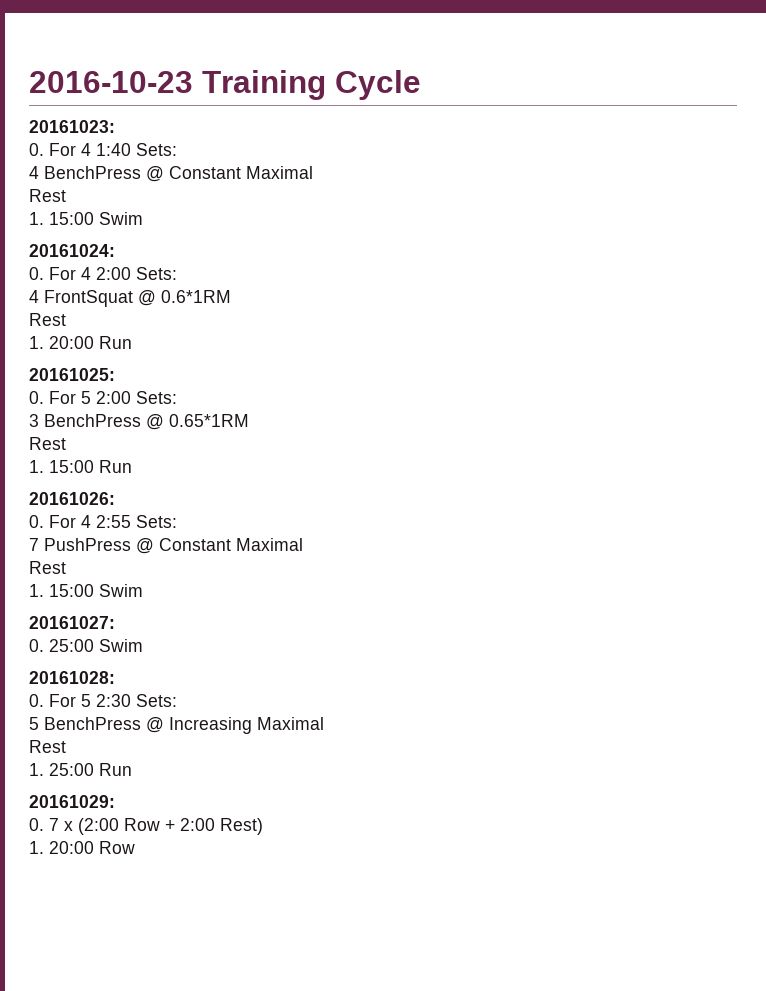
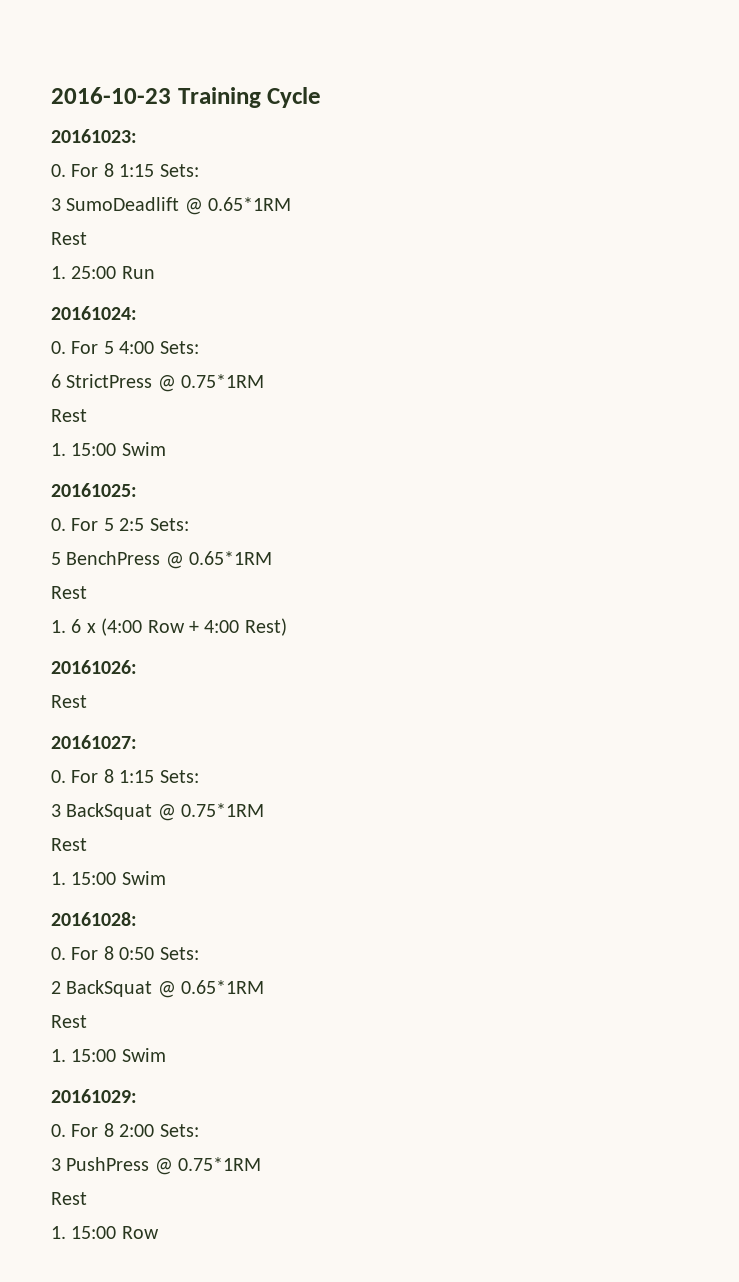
  20161023:
- 0. For 4 1:40 Sets:
- 4 BenchPress @ Constant Maximal
+ 0. For 8 1:15 Sets:
+ 3 SumoDeadlift @ 0.65*1RM
+ Rest
+ 1. 25:00 Run
+ 20161024:
+ 0. For 5 4:00 Sets:
+ 6 StrictPress @ 0.75*1RM
  Rest
  1. 15:00 Swim
- 20161024:
- 0. For 4 2:00 Sets:
- 4 FrontSquat @ 0.6*1RM
- Rest
- 1. 20:00 Run
- 0. For 5 2:00 Sets:
- 3 BenchPress @ 0.65*1RM
+ 0. For 5 2:5 Sets:
+ 5 BenchPress @ 0.65*1RM
- 1. 15:00 Run
+ 1. 6 x (4:00 Row + 4:00 Rest)
  20161026:
- 0. For 4 2:55 Sets:
- 7 PushPress @ Constant Maximal
+ Rest
+ 20161027:
+ 0. For 8 1:15 Sets:
+ 3 BackSquat @ 0.75*1RM
  Rest
  1. 15:00 Swim
- 20161027:
- 0. 25:00 Swim
- 0. For 5 2:30 Sets:
- 5 BenchPress @ Increasing Maximal
+ 0. For 8 0:50 Sets:
+ 2 BackSquat @ 0.65*1RM
  Rest
- 1. 25:00 Run
+ 1. 15:00 Swim
- 0. 7 x (2:00 Row + 2:00 Rest)
- 1. 20:00 Row
+ 0. For 8 2:00 Sets:
+ 3 PushPress @ 0.75*1RM
+ Rest
+ 1. 15:00 Row

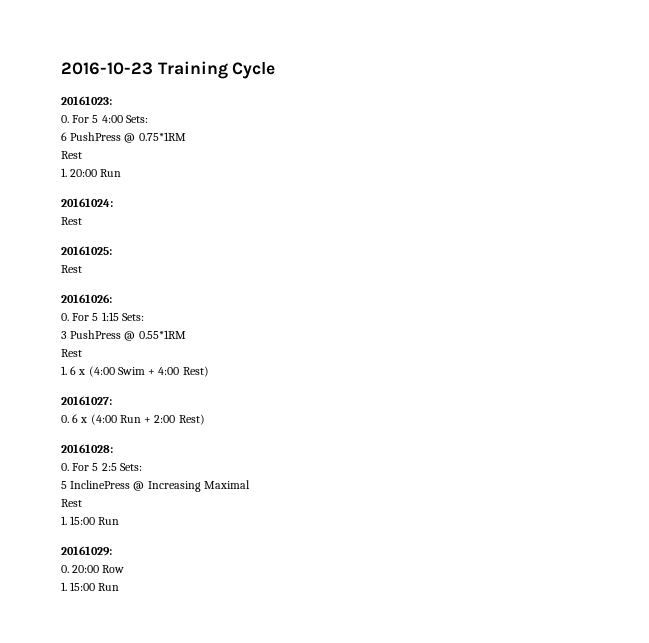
  20161023:
- 0. For 8 1:15 Sets:
- 3 SumoDeadlift @ 0.65*1RM
- Rest
- 1. 25:00 Run
- 20161024:
- 6 StrictPress @ 0.75*1RM
+ 6 PushPress @ 0.75*1RM
  Rest
- 1. 15:00 Swim
+ 1. 20:00 Run
+ 20161024:
+ Rest
  20161025:
+ Rest
+ 20161026:
+ 0. For 5 1:15 Sets:
+ 3 PushPress @ 0.55*1RM
+ Rest
+ 1. 6 x (4:00 Swim + 4:00 Rest)
+ 20161027:
+ 0. 6 x (4:00 Run + 2:00 Rest)
+ 20161028:
- 5 BenchPress @ 0.65*1RM
+ 5 InclinePress @ Increasing Maximal
  Rest
- 1. 6 x (4:00 Row + 4:00 Rest)
- 20161026:
- Rest
- 20161027:
- 0. For 8 1:15 Sets:
- 3 BackSquat @ 0.75*1RM
- Rest
- 1. 15:00 Swim
- 20161028:
- 0. For 8 0:50 Sets:
- 2 BackSquat @ 0.65*1RM
- Rest
- 1. 15:00 Swim
+ 1. 15:00 Run
  20161029:
- 0. For 8 2:00 Sets:
- 3 PushPress @ 0.75*1RM
- Rest
- 1. 15:00 Row
+ 0. 20:00 Row
+ 1. 15:00 Run

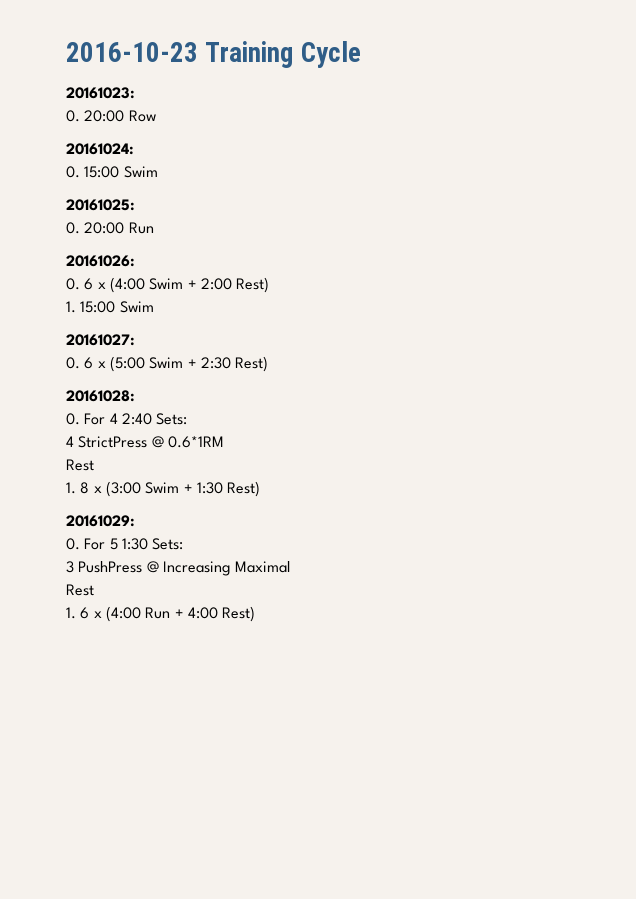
- 0. For 5 4:00 Sets:
- 6 PushPress @ 0.75*1RM
+ 0. 20:00 Row
+ 20161024:
+ 0. 15:00 Swim
+ 20161025:
+ 0. 20:00 Run
+ 20161026:
+ 0. 6 x (4:00 Swim + 2:00 Rest)
+ 1. 15:00 Swim
+ 20161027:
+ 0. 6 x (5:00 Swim + 2:30 Rest)
+ 20161028:
+ 0. For 4 2:40 Sets:
+ 4 StrictPress @ 0.6*1RM
  Rest
- 1. 20:00 Run
- 20161024:
- Rest
- 20161025:
- Rest
- 20161026:
- 0. For 5 1:15 Sets:
+ 1. 8 x (3:00 Swim + 1:30 Rest)
+ 20161029:
+ 0. For 5 1:30 Sets:
- 3 PushPress @ 0.55*1RM
+ 3 PushPress @ Increasing Maximal
- 1. 6 x (4:00 Swim + 4:00 Rest)
+ 1. 6 x (4:00 Run + 4:00 Rest)
- 20161027:
- 0. 6 x (4:00 Run + 2:00 Rest)
- 20161028:
- 0. For 5 2:5 Sets:
- 5 InclinePress @ Increasing Maximal
- Rest
- 1. 15:00 Run
- 20161029:
- 0. 20:00 Row
- 1. 15:00 Run

